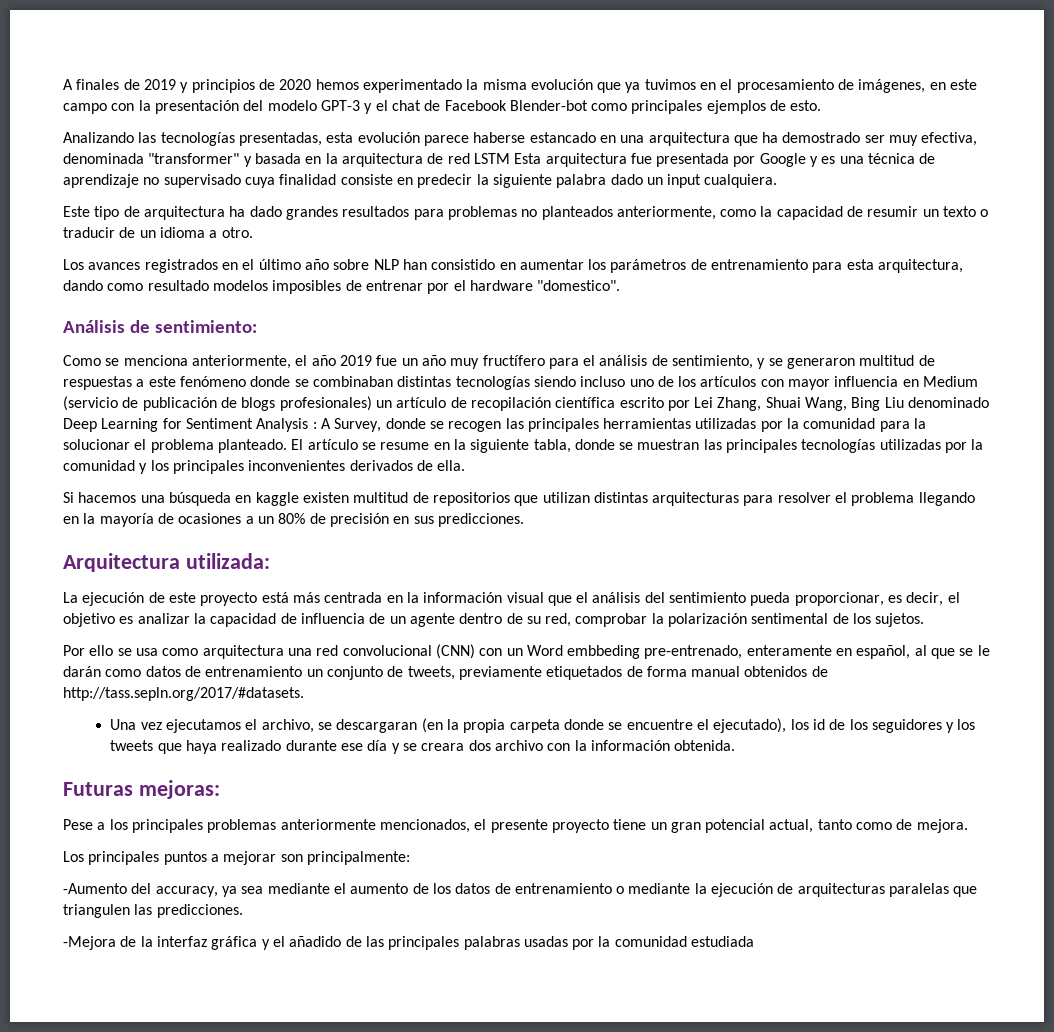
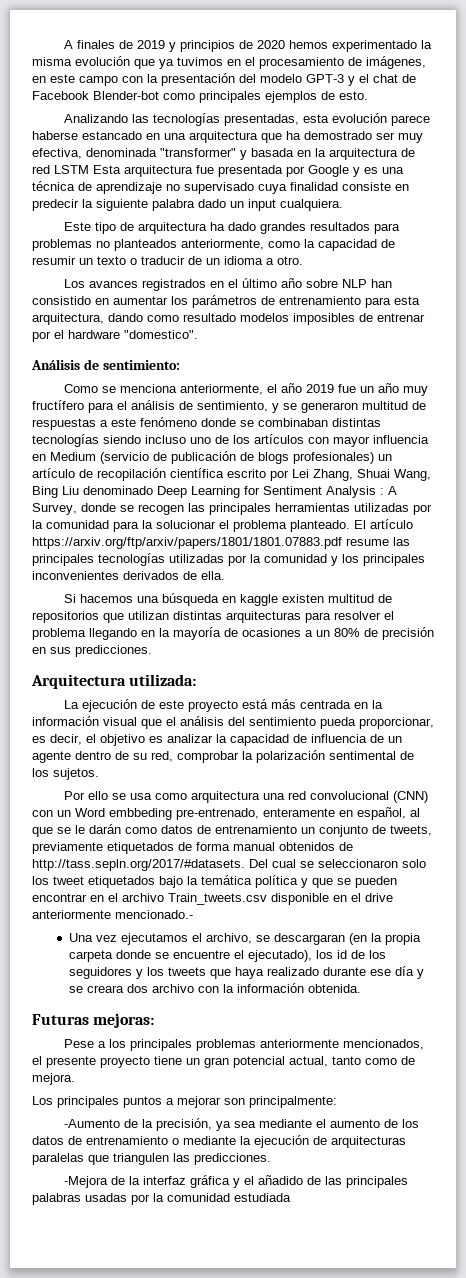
- El artículo se resume en la siguiente tabla, donde se muestran las principales tecnologías utilizadas por la comunidad y los principales inconvenientes derivados de ella.
+ El artículo https://arxiv.org/ftp/arxiv/papers/1801/1801.07883.pdf resume las principales tecnologías utilizadas por la comunidad y los principales inconvenientes derivados de ella.
- Por ello se usa como arquitectura una red convolucional (CNN) con un Word embbeding pre-entrenado, enteramente en español, al que se le darán como datos de entrenamiento un conjunto de tweets, previamente etiquetados de forma manual obtenidos de http://tass.sepln.org/2017/#datasets.
+ Por ello se usa como arquitectura una red convolucional (CNN) con un Word embbeding pre-entrenado, enteramente en español, al que se le darán como datos de entrenamiento un conjunto de tweets, previamente etiquetados de forma manual obtenidos de http://tass.sepln.org/2017/#datasets. Del cual se seleccionaron solo los tweet etiquetados bajo la temática política y que se pueden encontrar en el archivo Train_tweets.csv disponible en el drive anteriormente mencionado.-
- -Aumento del accuracy, ya sea mediante el aumento de los datos de entrenamiento o mediante la ejecución de arquitecturas paralelas que triangulen las predicciones.
+ -Aumento de la precisión, ya sea mediante el aumento de los datos de entrenamiento o mediante la ejecución de arquitecturas paralelas que triangulen las predicciones.

